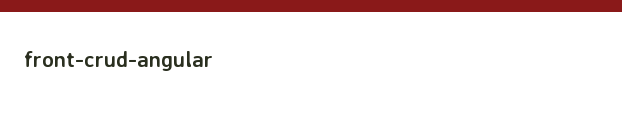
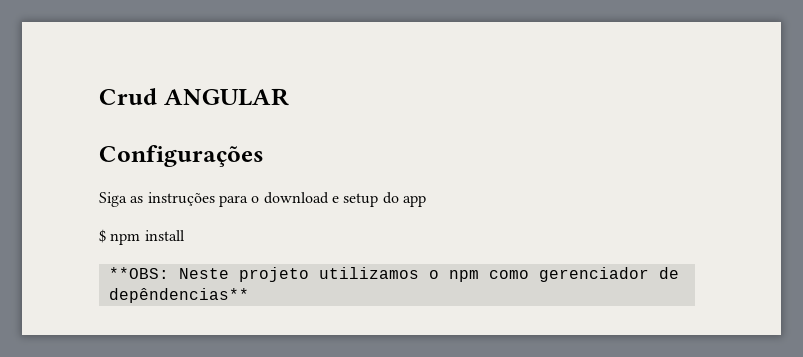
- front-crud-angular
+ Crud ANGULAR
+ Configurações
+ Siga as instruções para o download e setup do app
+ $ npm install
+ **OBS: Neste projeto utilizamos o npm como gerenciador de depêndencias**

